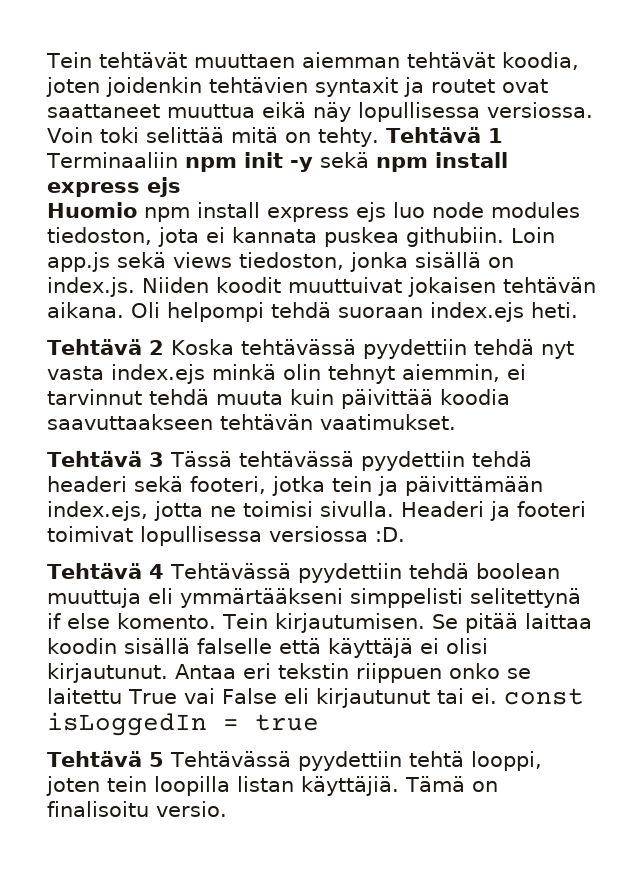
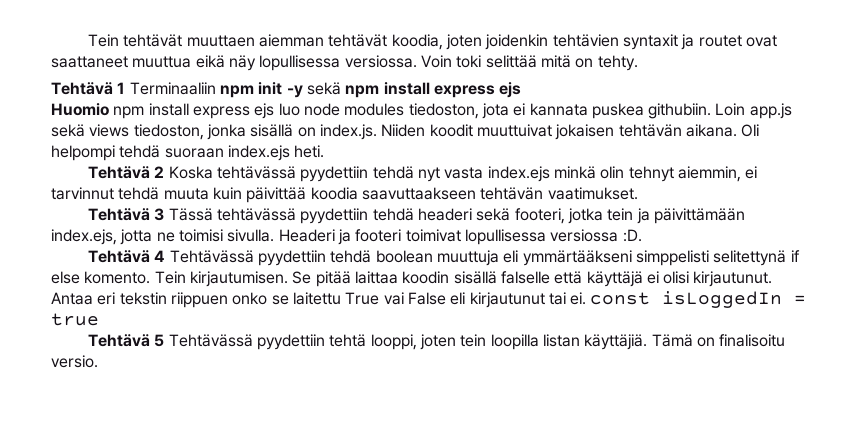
- Voin toki selittää mitä on tehty. Tehtävä 1 Terminaaliin npm init -y sekä npm install express ejs
+ Voin toki selittää mitä on tehty.
+ Tehtävä 1 Terminaaliin npm init -y sekä npm install express ejs

